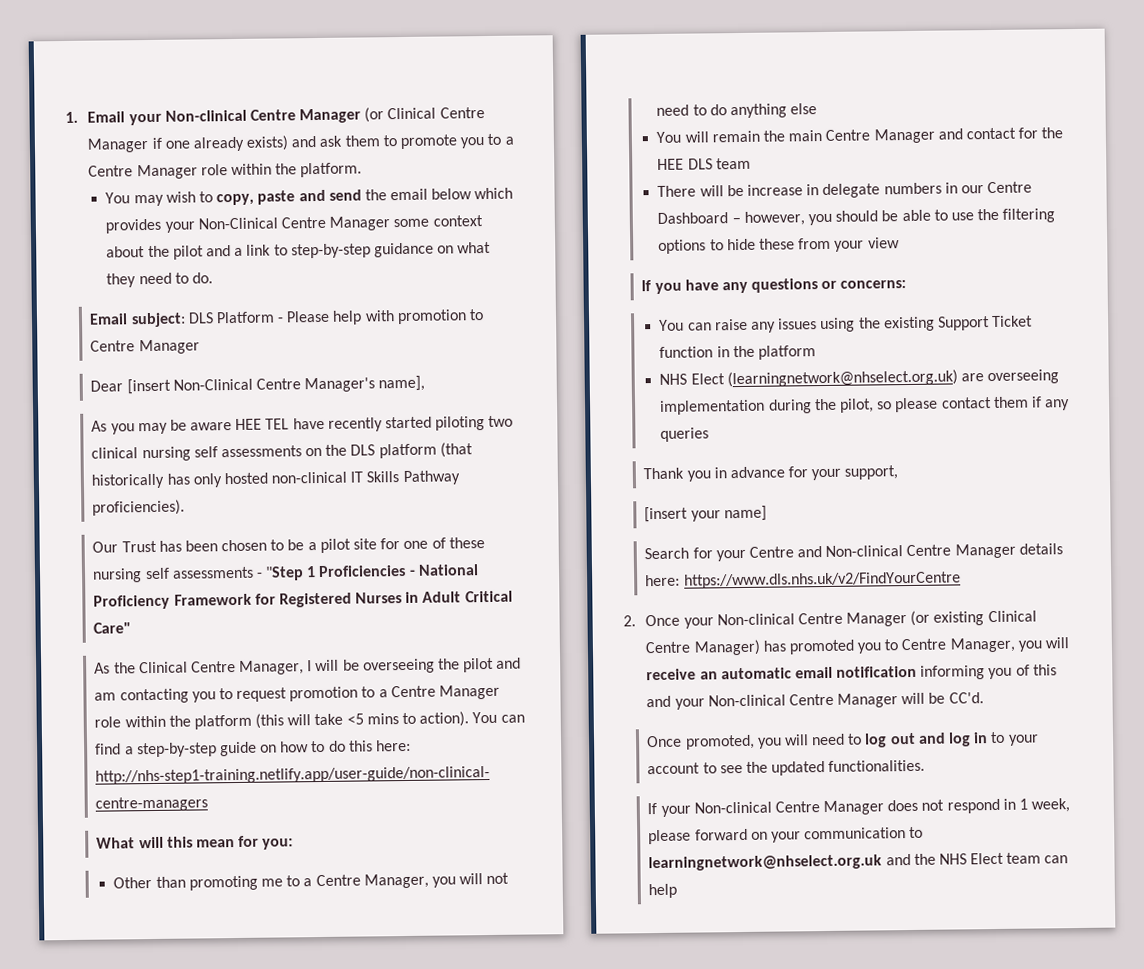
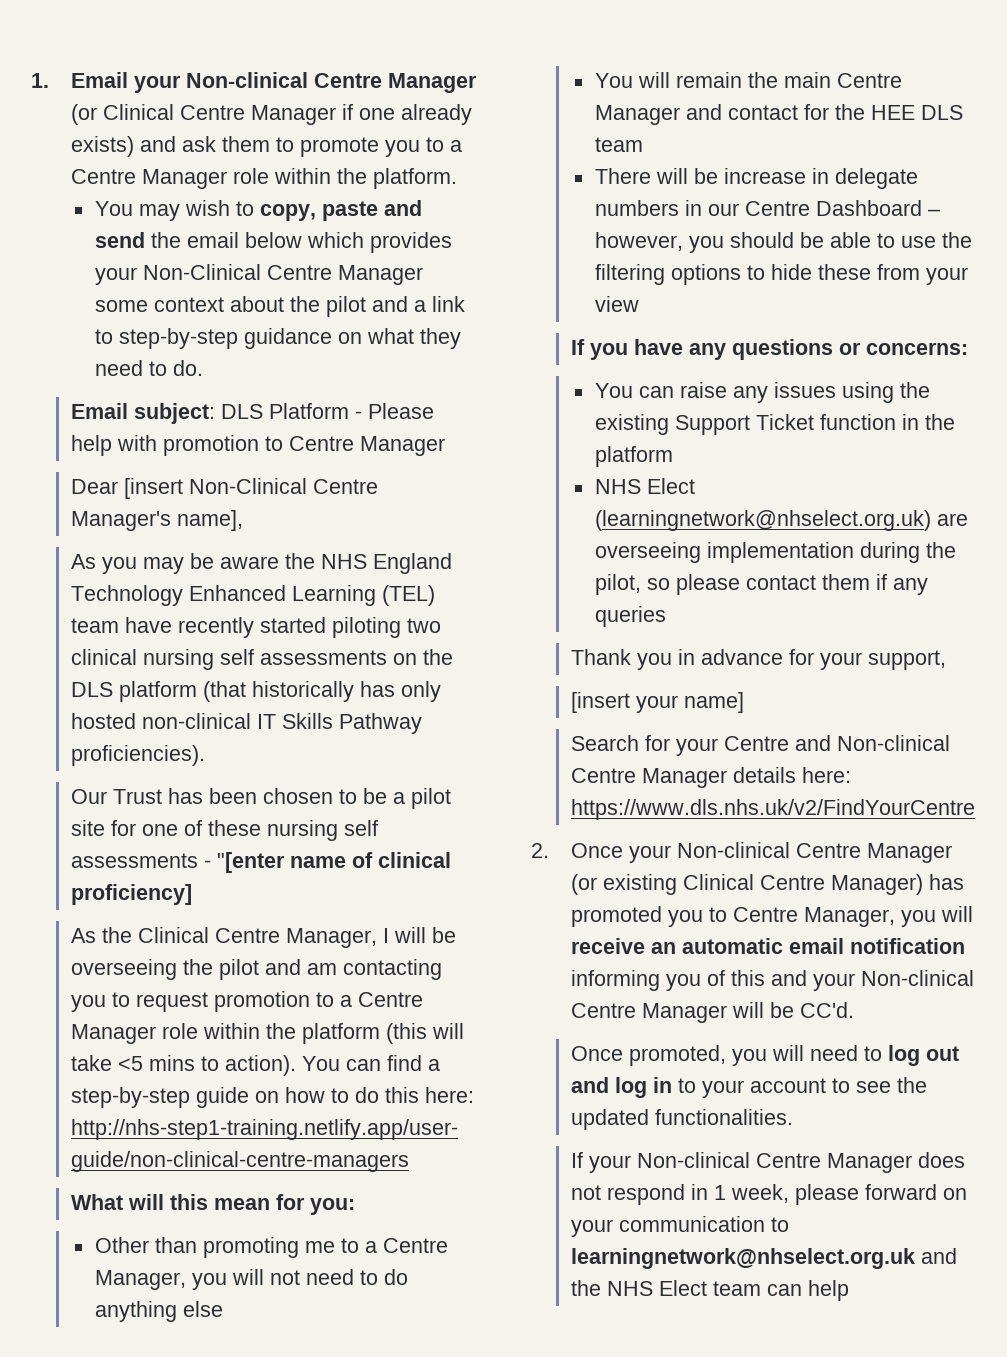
- As you may be aware HEE TEL have recently started piloting two clinical nursing self assessments on the DLS platform (that historically has only hosted non-clinical IT Skills Pathway proficiencies).
+ As you may be aware the NHS England Technology Enhanced Learning (TEL) team have recently started piloting two clinical nursing self assessments on the DLS platform (that historically has only hosted non-clinical IT Skills Pathway proficiencies).
- Our Trust has been chosen to be a pilot site for one of these nursing self assessments - "Step 1 Proficiencies - National Proficiency Framework for Registered Nurses in Adult Critical Care"
+ Our Trust has been chosen to be a pilot site for one of these nursing self assessments - "[enter name of clinical proficiency]

